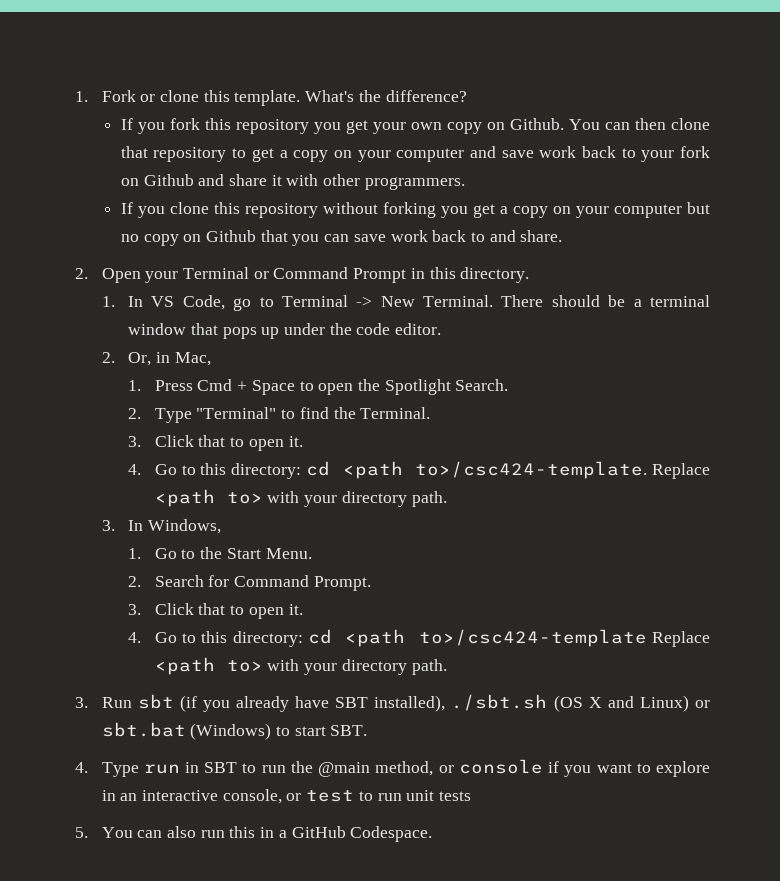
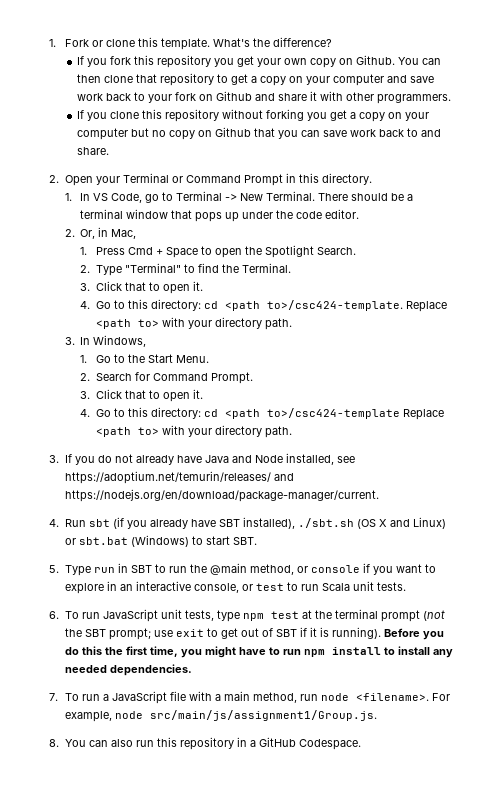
- 3. Run sbt (if you already have SBT installed), ./sbt.sh (OS X and Linux) or sbt.bat (Windows) to start SBT.
+ 3. If you do not already have Java and Node installed, see https://adoptium.net/temurin/releases/ and https://nodejs.org/en/download/package-manager/current.
+ 4. Run sbt (if you already have SBT installed), ./sbt.sh (OS X and Linux) or sbt.bat (Windows) to start SBT.
- 4. Type run in SBT to run the @main method, or console if you want to explore in an interactive console, or test to run unit tests
- 5. You can also run this in a GitHub Codespace.
+ 5. Type run in SBT to run the @main method, or console if you want to explore in an interactive console, or test to run Scala unit tests.
+ 6. To run JavaScript unit tests, type npm test at the terminal prompt (not the SBT prompt; use exit to get out of SBT if it is running). Before you do this the first time, you might have to run npm install to install any needed dependencies.
+ 7. To run a JavaScript file with a main method, run node <filename>. For example, node src/main/js/assignment1/Group.js.
+ 8. You can also run this repository in a GitHub Codespace.

